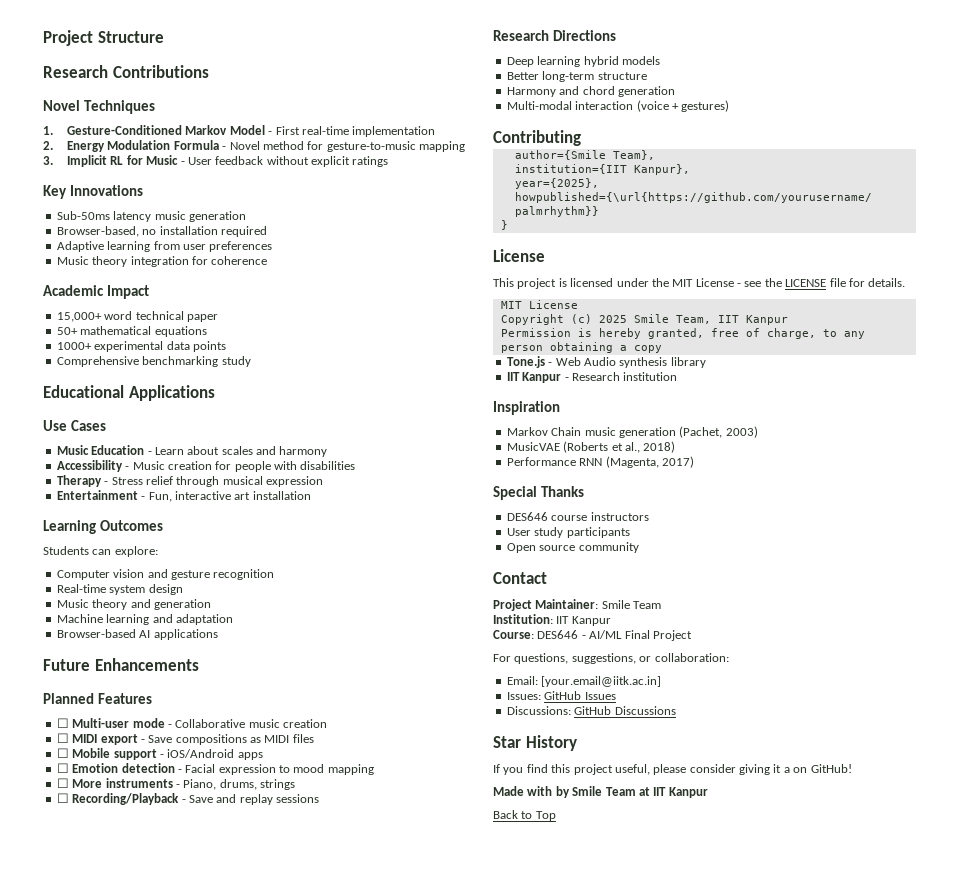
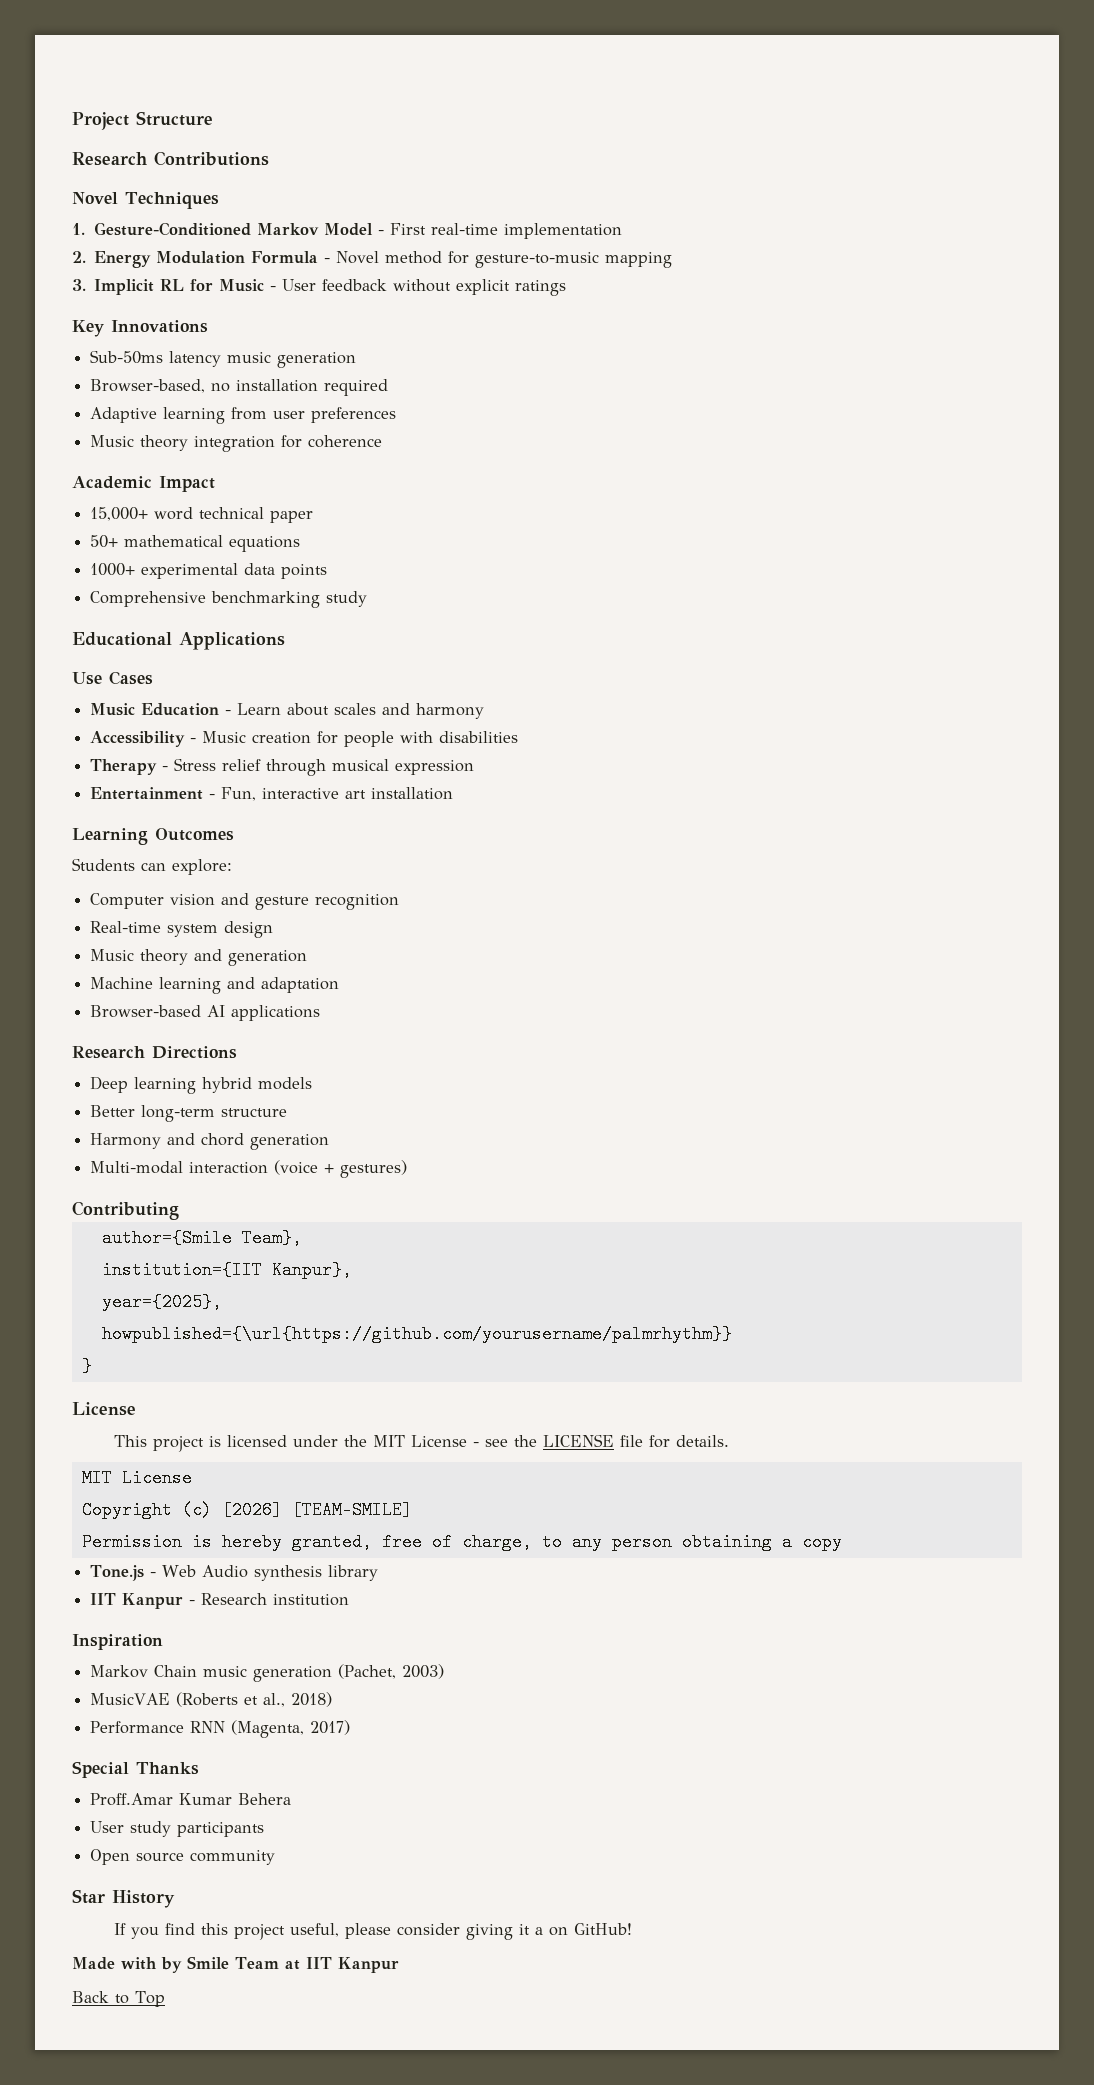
- Future Enhancements
- Planned Features
- ☐ Multi-user mode - Collaborative music creation
- ☐ MIDI export - Save compositions as MIDI files
- ☐ Mobile support - iOS/Android apps
- ☐ Emotion detection - Facial expression to mood mapping
- ☐ More instruments - Piano, drums, strings
- ☐ Recording/Playback - Save and replay sessions
- Copyright (c) 2025 Smile Team, IIT Kanpur
+ Copyright (c) [2026] [TEAM-SMILE]
- DES646 course instructors
+ Proff.Amar Kumar Behera
- Contact
- Project Maintainer: Smile Team
- Institution: IIT Kanpur
- Course: DES646 - AI/ML Final Project
- For questions, suggestions, or collaboration:
- Email: [your.email@iitk.ac.in]
- Issues: GitHub Issues
- Discussions: GitHub Discussions

